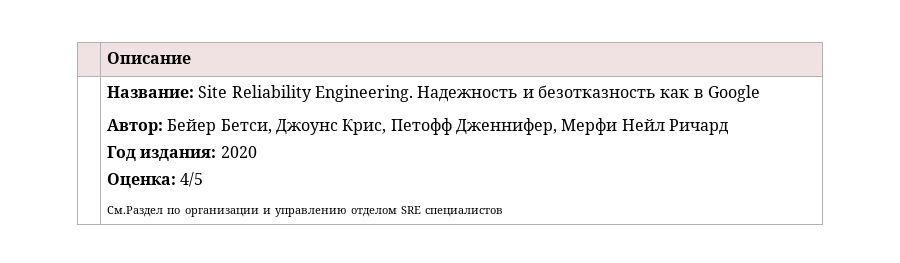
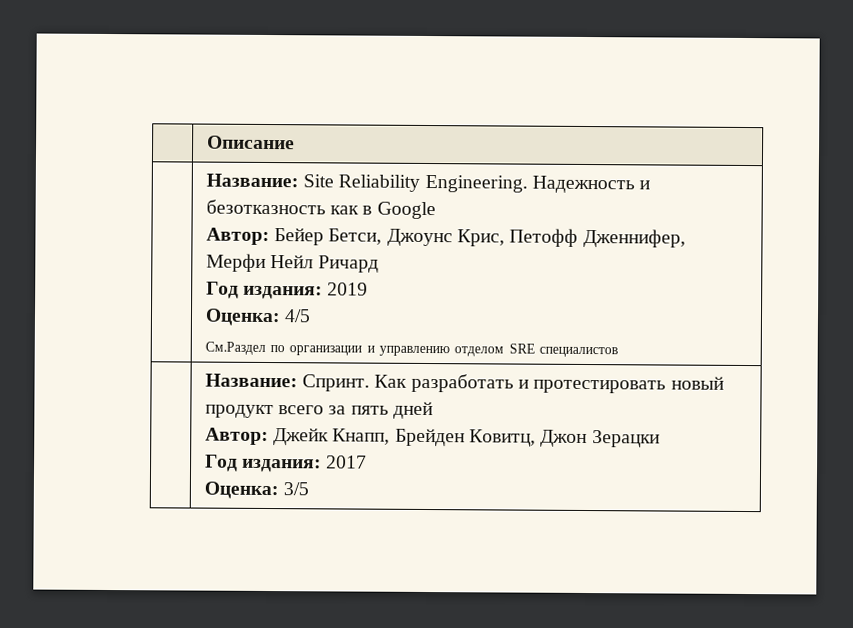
  | Название: Site Reliability Engineering. Надежность и безотказность как в Google
  Автор: Бейер Бетси, Джоунс Крис, Петофф Дженнифер, Мерфи Нейл Ричард
- Год издания: 2020
+ Год издания: 2019
+ | Название: Спринт. Как разработать и протестировать новый продукт всего за пять дней
+ Автор: Джейк Кнапп, Брейден Ковитц, Джон Зерацки
+ Год издания: 2017
+ Оценка: 3/5

